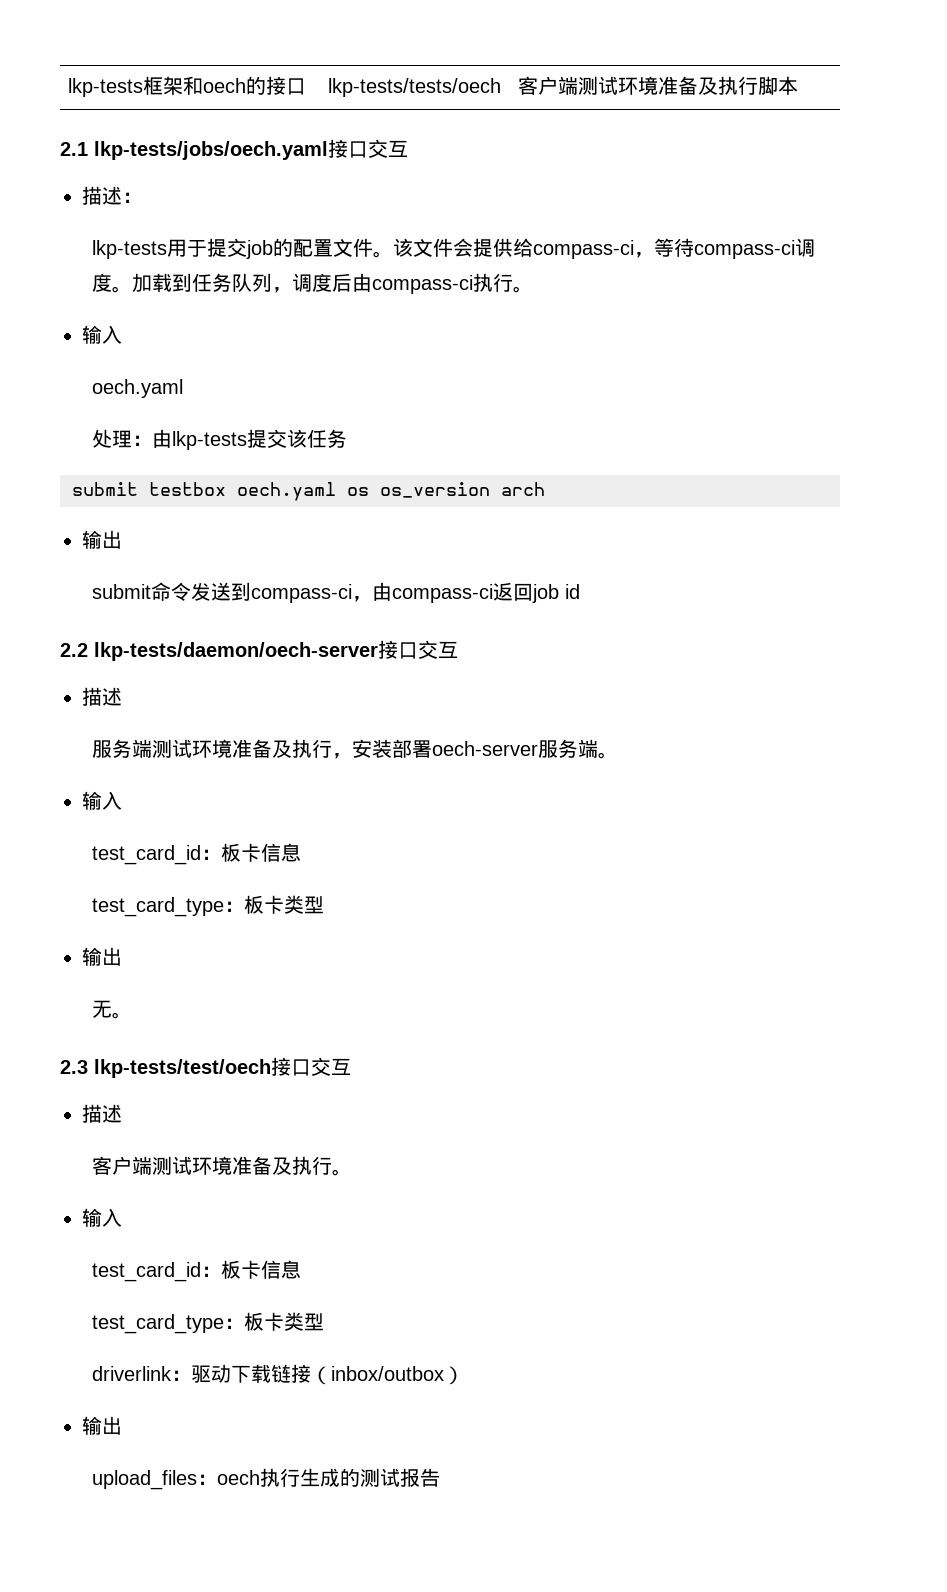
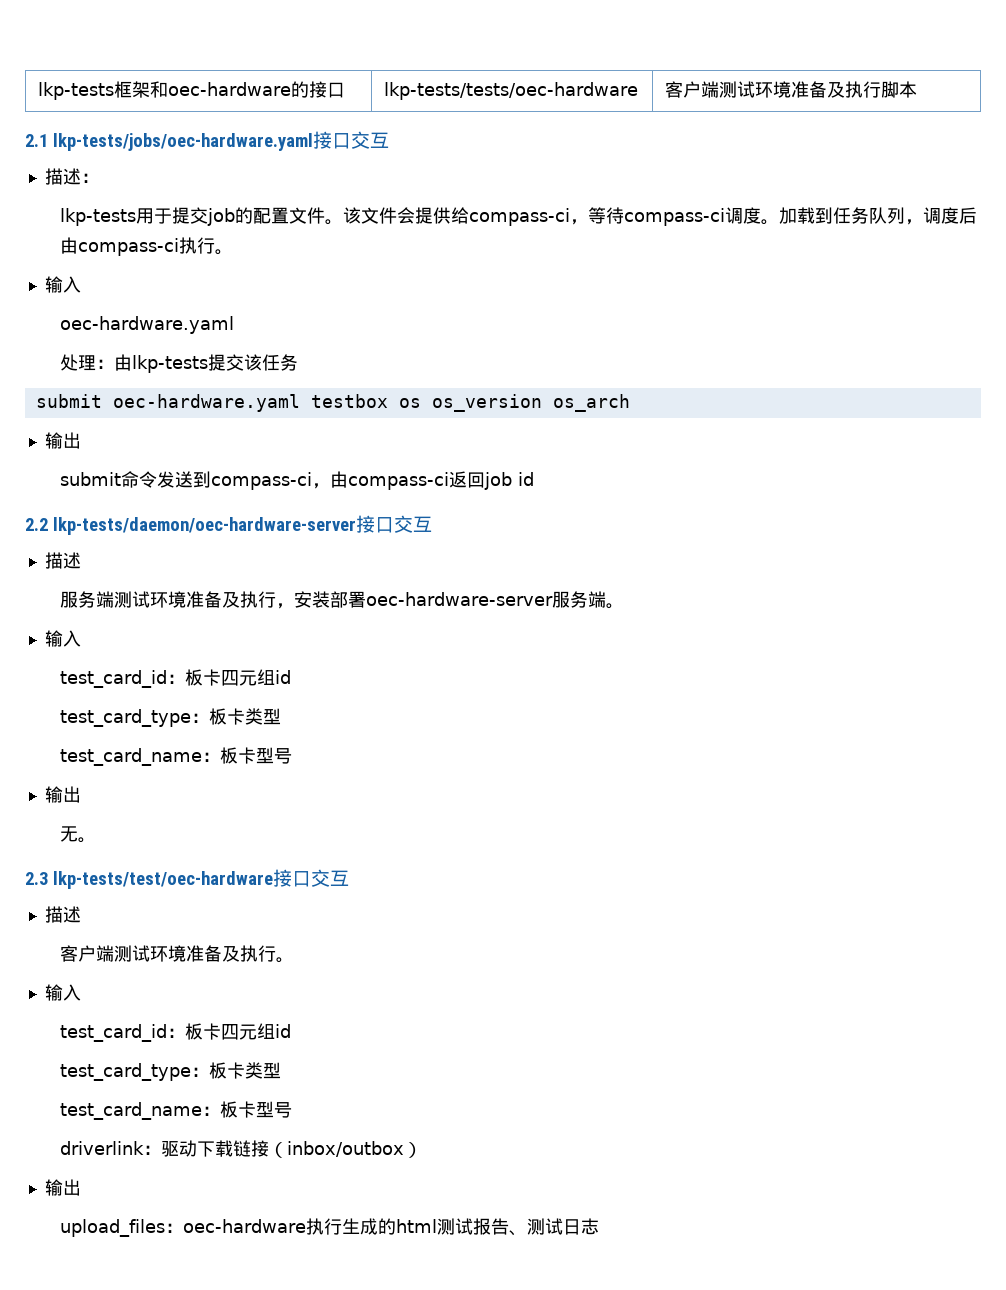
- lkp-tests框架和oech的接口 | lkp-tests/tests/oech | 客户端测试环境准备及执行脚本
+ lkp-tests框架和oec-hardware的接口 | lkp-tests/tests/oec-hardware | 客户端测试环境准备及执行脚本
- 2.1 lkp-tests/jobs/oech.yaml接口交互
+ 2.1 lkp-tests/jobs/oec-hardware.yaml接口交互
  加载到任务队列，调度后由compass-ci执行。
  输入
- oech.yaml
+ oec-hardware.yaml
- submit testbox oech.yaml os os_version arch
+ submit oec-hardware.yaml testbox os os_version os_arch
- 2.2 lkp-tests/daemon/oech-server接口交互
+ 2.2 lkp-tests/daemon/oec-hardware-server接口交互
- 服务端测试环境准备及执行，安装部署oech-server服务端。
+ 服务端测试环境准备及执行，安装部署oec-hardware-server服务端。
  输入
- test_card_id：板卡信息
+ test_card_id：板卡四元组id
  test_card_type：板卡类型
+ test_card_name：板卡型号
- 2.3 lkp-tests/test/oech接口交互
+ 2.3 lkp-tests/test/oec-hardware接口交互
  客户端测试环境准备及执行。
  输入
- test_card_id：板卡信息
+ test_card_id：板卡四元组id
  test_card_type：板卡类型
+ test_card_name：板卡型号
- upload_files：oech执行生成的测试报告
+ upload_files：oec-hardware执行生成的html测试报告、测试日志

